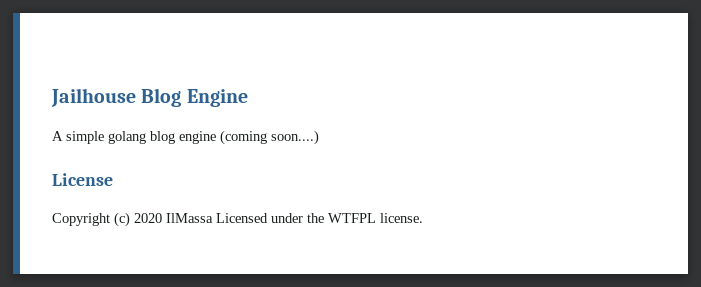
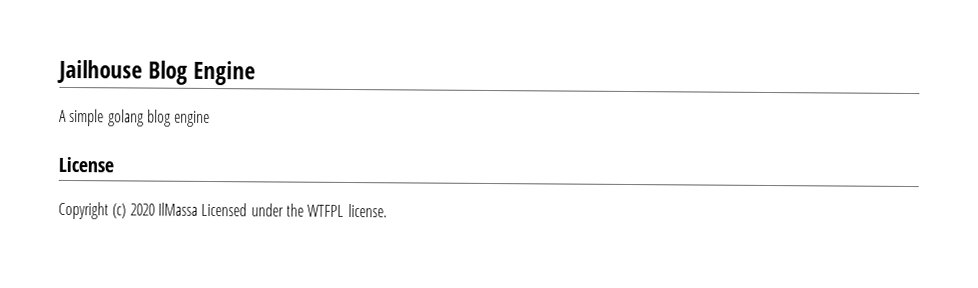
- A simple golang blog engine (coming soon....)
+ A simple golang blog engine

